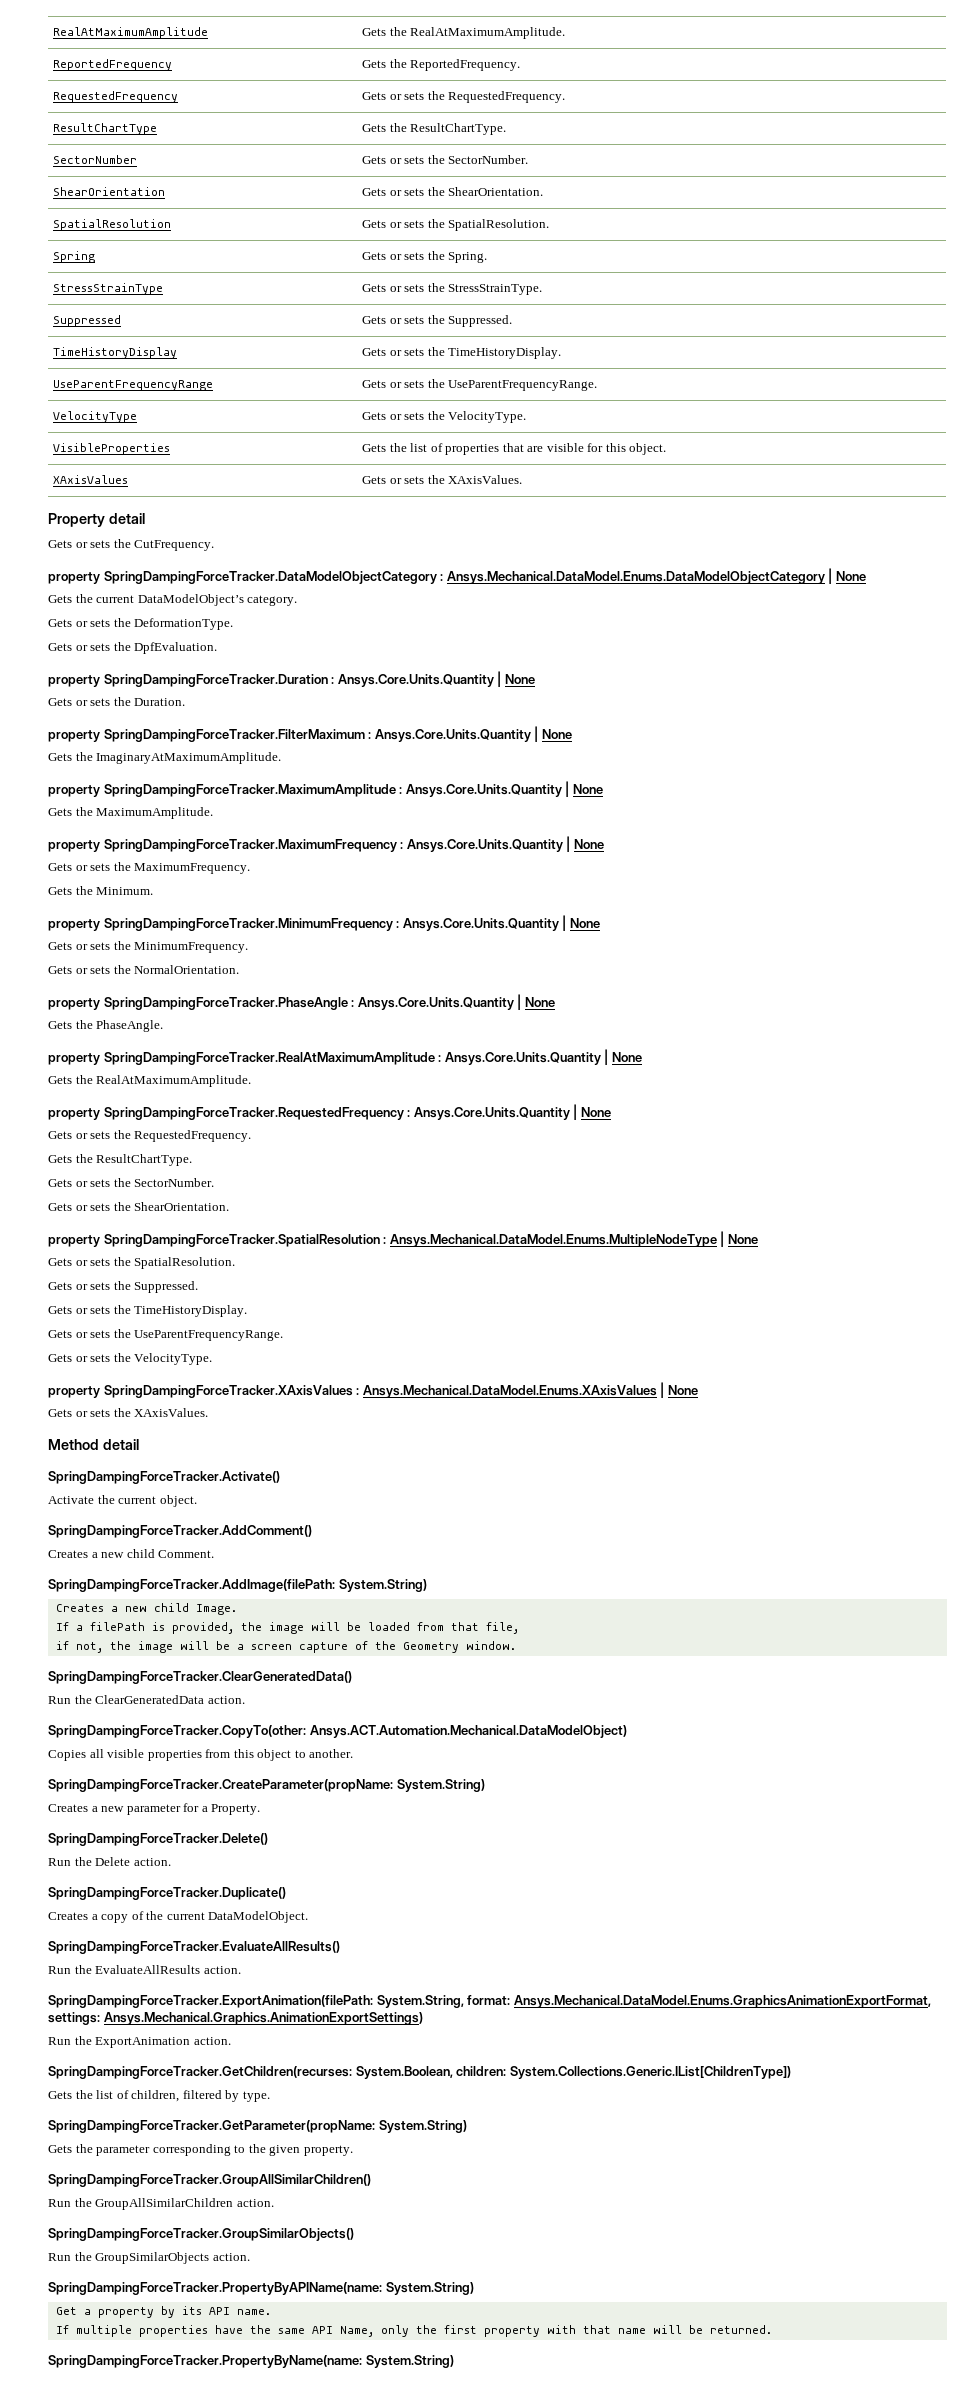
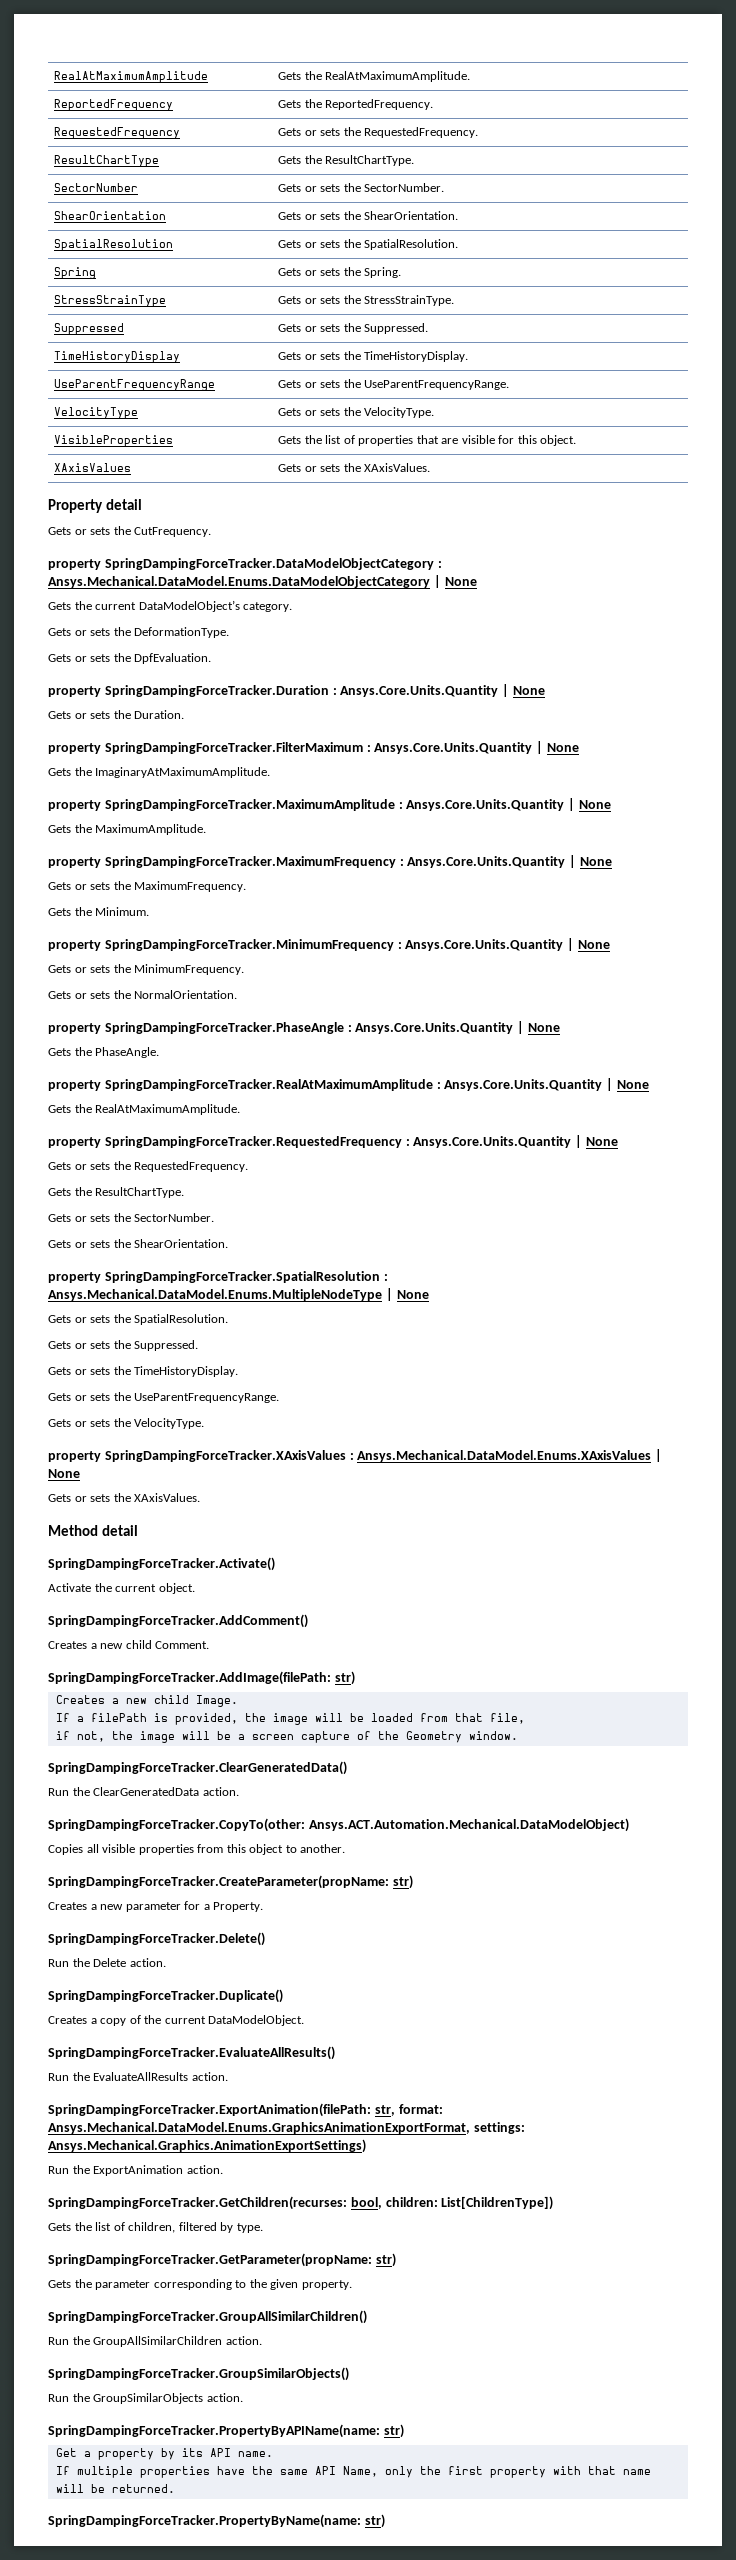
- SpringDampingForceTracker.AddImage(filePath: System.String)
+ SpringDampingForceTracker.AddImage(filePath: str)
- SpringDampingForceTracker.CreateParameter(propName: System.String)
+ SpringDampingForceTracker.CreateParameter(propName: str)
- SpringDampingForceTracker.ExportAnimation(filePath: System.String, format: Ansys.Mechanical.DataModel.Enums.GraphicsAnimationExportFormat, settings: Ansys.Mechanical.Graphics.AnimationExportSettings)
+ SpringDampingForceTracker.ExportAnimation(filePath: str, format: Ansys.Mechanical.DataModel.Enums.GraphicsAnimationExportFormat, settings: Ansys.Mechanical.Graphics.AnimationExportSettings)
- SpringDampingForceTracker.GetChildren(recurses: System.Boolean, children: System.Collections.Generic.IList[ChildrenType])
+ SpringDampingForceTracker.GetChildren(recurses: bool, children: List[ChildrenType])
- SpringDampingForceTracker.GetParameter(propName: System.String)
+ SpringDampingForceTracker.GetParameter(propName: str)
- SpringDampingForceTracker.PropertyByAPIName(name: System.String)
+ SpringDampingForceTracker.PropertyByAPIName(name: str)
- SpringDampingForceTracker.PropertyByName(name: System.String)
+ SpringDampingForceTracker.PropertyByName(name: str)

